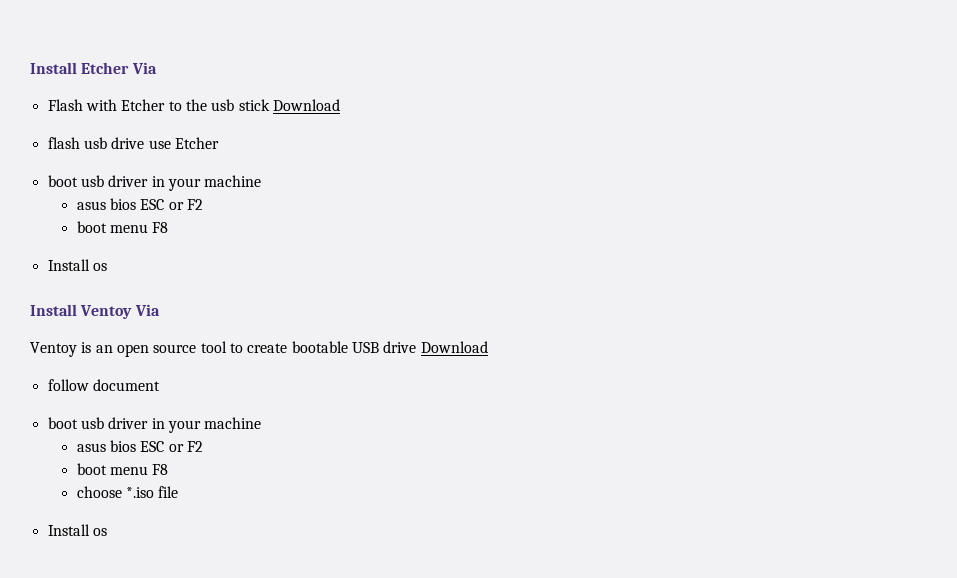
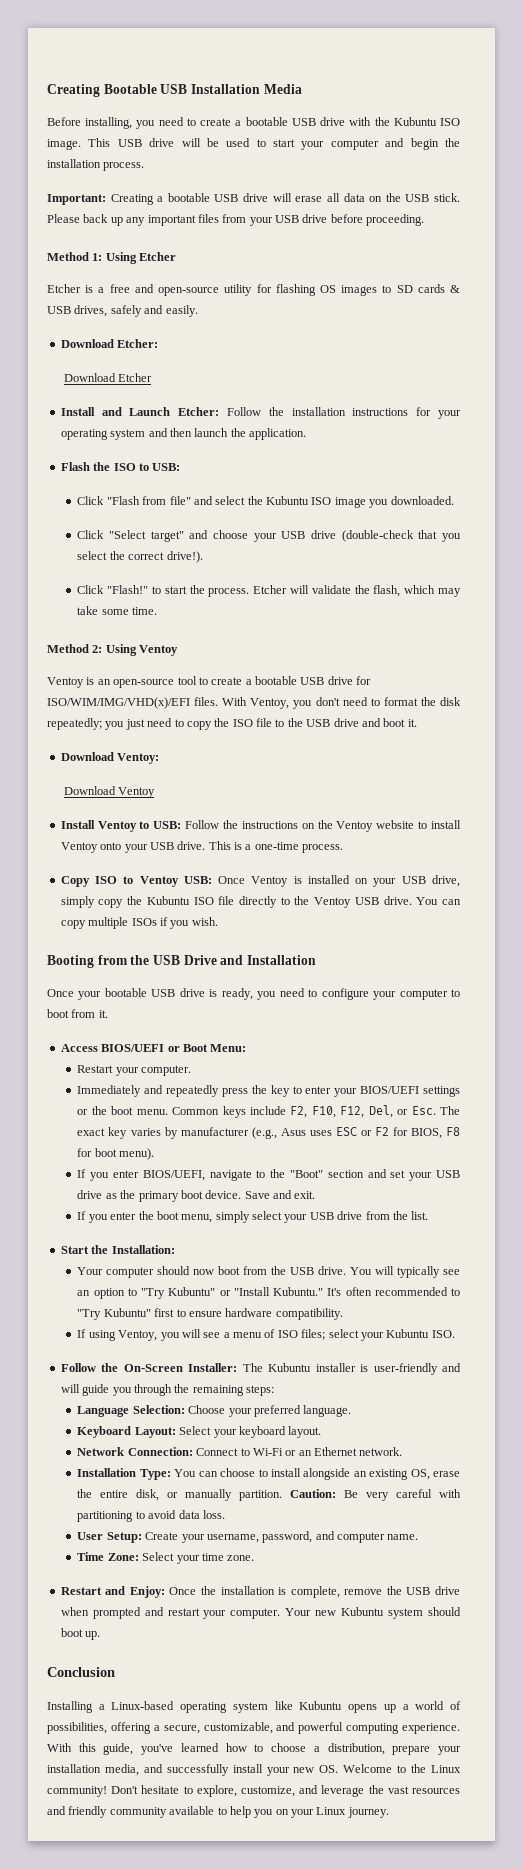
- Install Etcher Via
- Flash with Etcher to the usb stick Download
- flash usb drive use Etcher
- boot usb driver in your machine
- asus bios ESC or F2
- boot menu F8
- Install os
- Install Ventoy Via
+ Creating Bootable USB Installation Media
+ Before installing, you need to create a bootable USB drive with the Kubuntu ISO image. This USB drive will be used to start your computer and begin the installation process.
+ Important: Creating a bootable USB drive will erase all data on the USB stick. Please back up any important files from your USB drive before proceeding.
+ Method 1: Using Etcher
+ Etcher is a free and open-source utility for flashing OS images to SD cards & USB drives, safely and easily.
+ Download Etcher:
+ Download Etcher
+ Install and Launch Etcher: Follow the installation instructions for your operating system and then launch the application.
+ Flash the ISO to USB:
+ Click "Flash from file" and select the Kubuntu ISO image you downloaded.
+ Click "Select target" and choose your USB drive (double-check that you select the correct drive!).
+ Click "Flash!" to start the process. Etcher will validate the flash, which may take some time.
+ Method 2: Using Ventoy
- Ventoy is an open source tool to create bootable USB drive Download
- follow document
- boot usb driver in your machine
- asus bios ESC or F2
- boot menu F8
- choose *.iso file
- Install os
+ Ventoy is an open-source tool to create a bootable USB drive for ISO/WIM/IMG/VHD(x)/EFI files. With Ventoy, you don't need to format the disk repeatedly; you just need to copy the ISO file to the USB drive and boot it.
+ Download Ventoy:
+ Download Ventoy
+ Install Ventoy to USB: Follow the instructions on the Ventoy website to install Ventoy onto your USB drive. This is a one-time process.
+ Copy ISO to Ventoy USB: Once Ventoy is installed on your USB drive, simply copy the Kubuntu ISO file directly to the Ventoy USB drive. You can copy multiple ISOs if you wish.
+ Booting from the USB Drive and Installation
+ Once your bootable USB drive is ready, you need to configure your computer to boot from it.
+ Access BIOS/UEFI or Boot Menu:
+ Restart your computer.
+ Immediately and repeatedly press the key to enter your BIOS/UEFI settings or the boot menu. Common keys include F2, F10, F12, Del, or Esc. The exact key varies by manufacturer (e.g., Asus uses ESC or F2 for BIOS, F8 for boot menu).
+ If you enter BIOS/UEFI, navigate to the "Boot" section and set your USB drive as the primary boot device. Save and exit.
+ If you enter the boot menu, simply select your USB drive from the list.
+ Start the Installation:
+ Your computer should now boot from the USB drive. You will typically see an option to "Try Kubuntu" or "Install Kubuntu." It's often recommended to "Try Kubuntu" first to ensure hardware compatibility.
+ If using Ventoy, you will see a menu of ISO files; select your Kubuntu ISO.
+ Follow the On-Screen Installer: The Kubuntu installer is user-friendly and will guide you through the remaining steps:
+ Language Selection: Choose your preferred language.
+ Keyboard Layout: Select your keyboard layout.
+ Network Connection: Connect to Wi-Fi or an Ethernet network.
+ Installation Type: You can choose to install alongside an existing OS, erase the entire disk, or manually partition. Caution: Be very careful with partitioning to avoid data loss.
+ User Setup: Create your username, password, and computer name.
+ Time Zone: Select your time zone.
+ Restart and Enjoy: Once the installation is complete, remove the USB drive when prompted and restart your computer. Your new Kubuntu system should boot up.
+ Conclusion
+ Installing a Linux-based operating system like Kubuntu opens up a world of possibilities, offering a secure, customizable, and powerful computing experience. With this guide, you've learned how to choose a distribution, prepare your installation media, and successfully install your new OS. Welcome to the Linux community! Don't hesitate to explore, customize, and leverage the vast resources and friendly community available to help you on your Linux journey.

